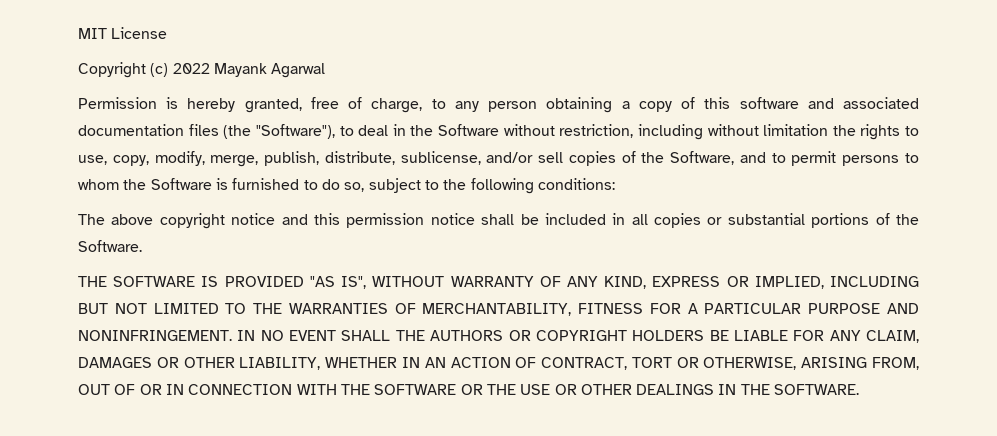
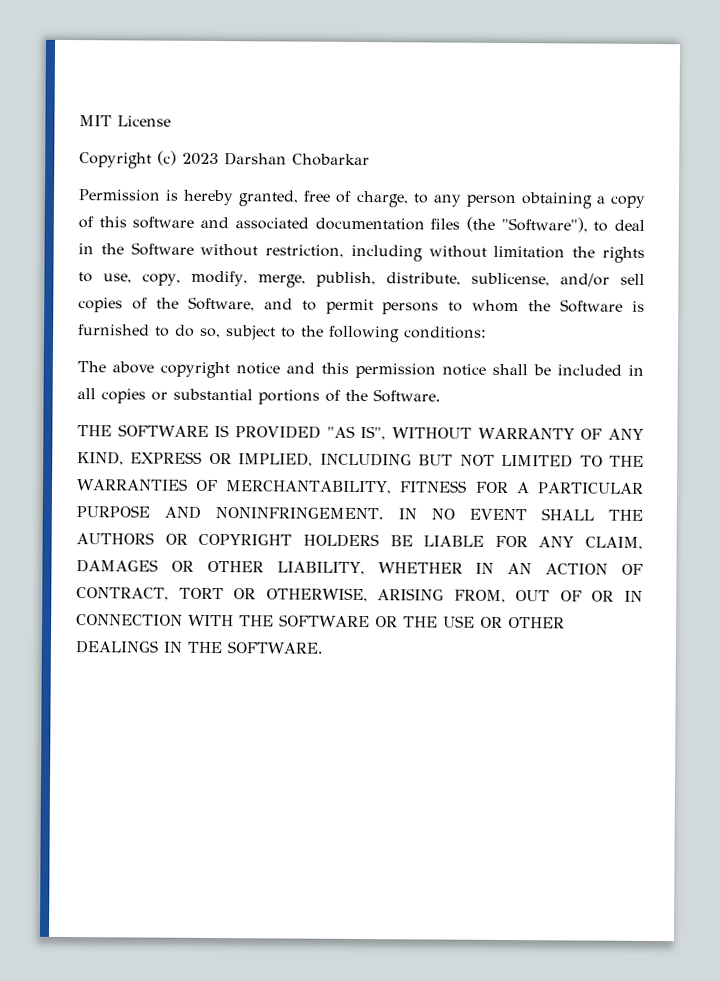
- Copyright (c) 2022 Mayank Agarwal
+ Copyright (c) 2023 Darshan Chobarkar

